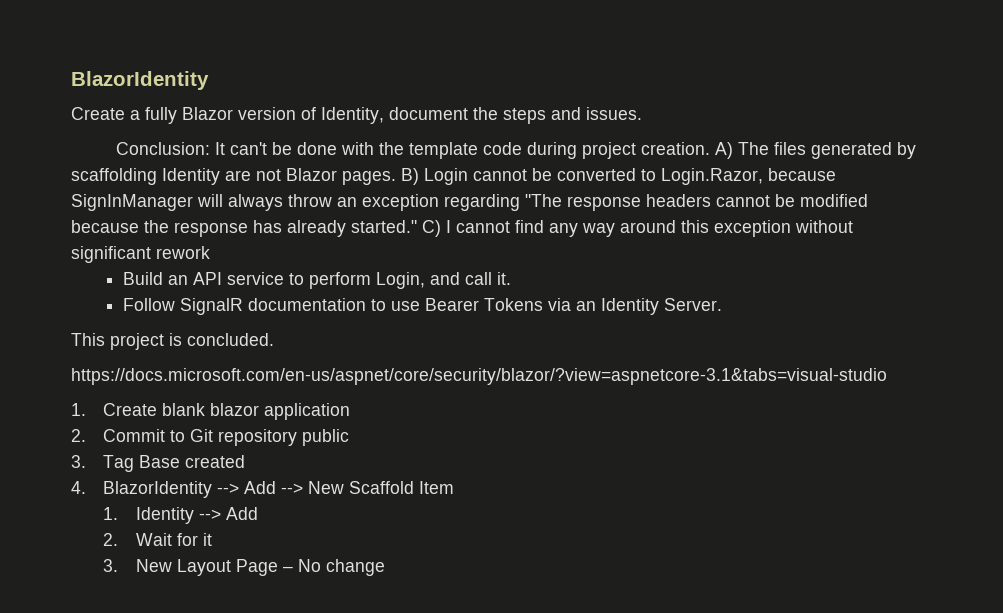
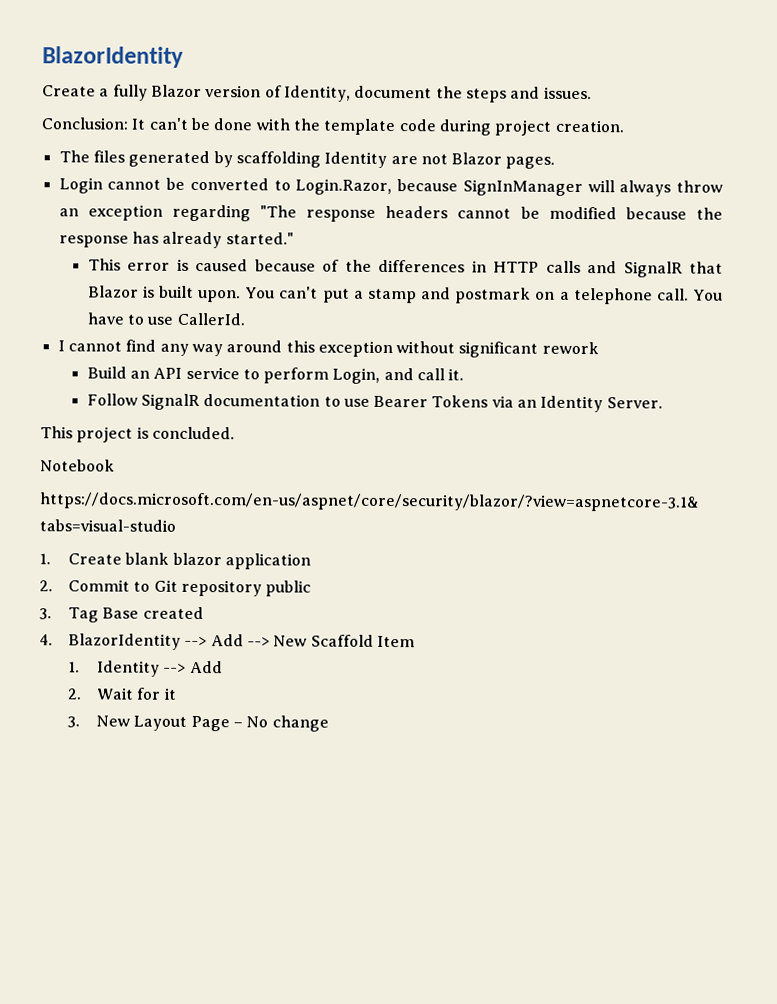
- Conclusion: It can't be done with the template code during project creation. A) The files generated by scaffolding Identity are not Blazor pages. B) Login cannot be converted to Login.Razor, because SignInManager will always throw an exception regarding "The response headers cannot be modified because the response has already started." C) I cannot find any way around this exception without significant rework
+ Conclusion: It can't be done with the template code during project creation.
+ The files generated by scaffolding Identity are not Blazor pages.
+ Login cannot be converted to Login.Razor, because SignInManager will always throw an exception regarding "The response headers cannot be modified because the response has already started."
+ This error is caused because of the differences in HTTP calls and SignalR that Blazor is built upon. You can't put a stamp and postmark on a telephone call. You have to use CallerId.
+ I cannot find any way around this exception without significant rework
+ Notebook

